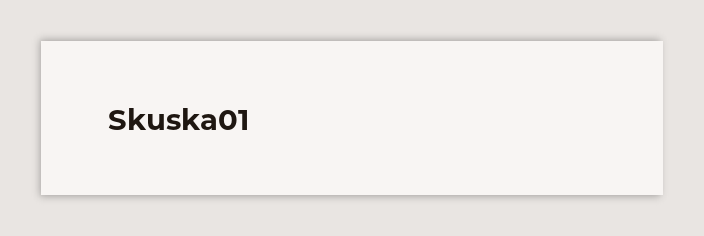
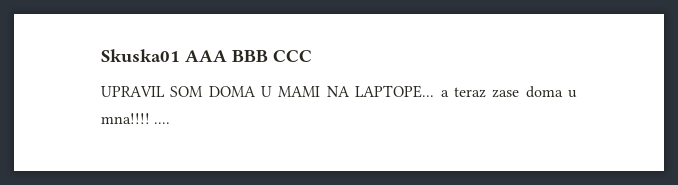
- Skuska01
+ Skuska01 AAA BBB CCC
+ UPRAVIL SOM DOMA U MAMI NA LAPTOPE... a teraz zase doma u mna!!!! ....

